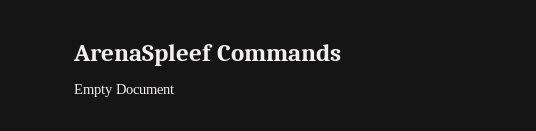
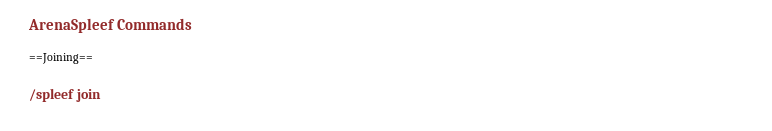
- Empty Document
+ ==Joining==
+ /spleef join

